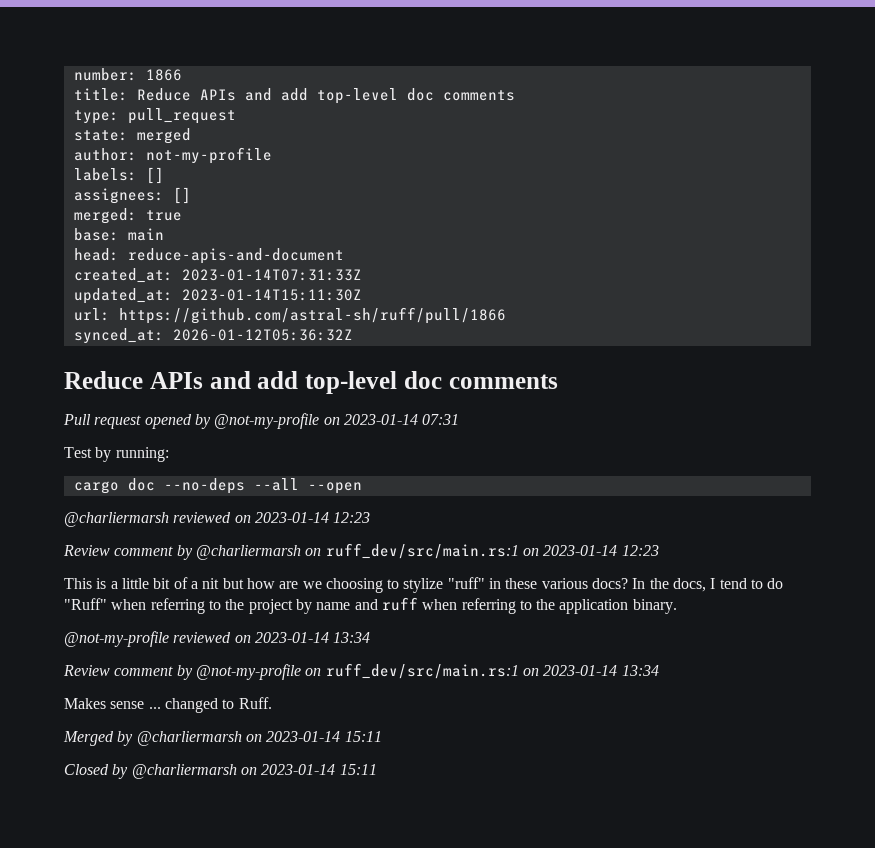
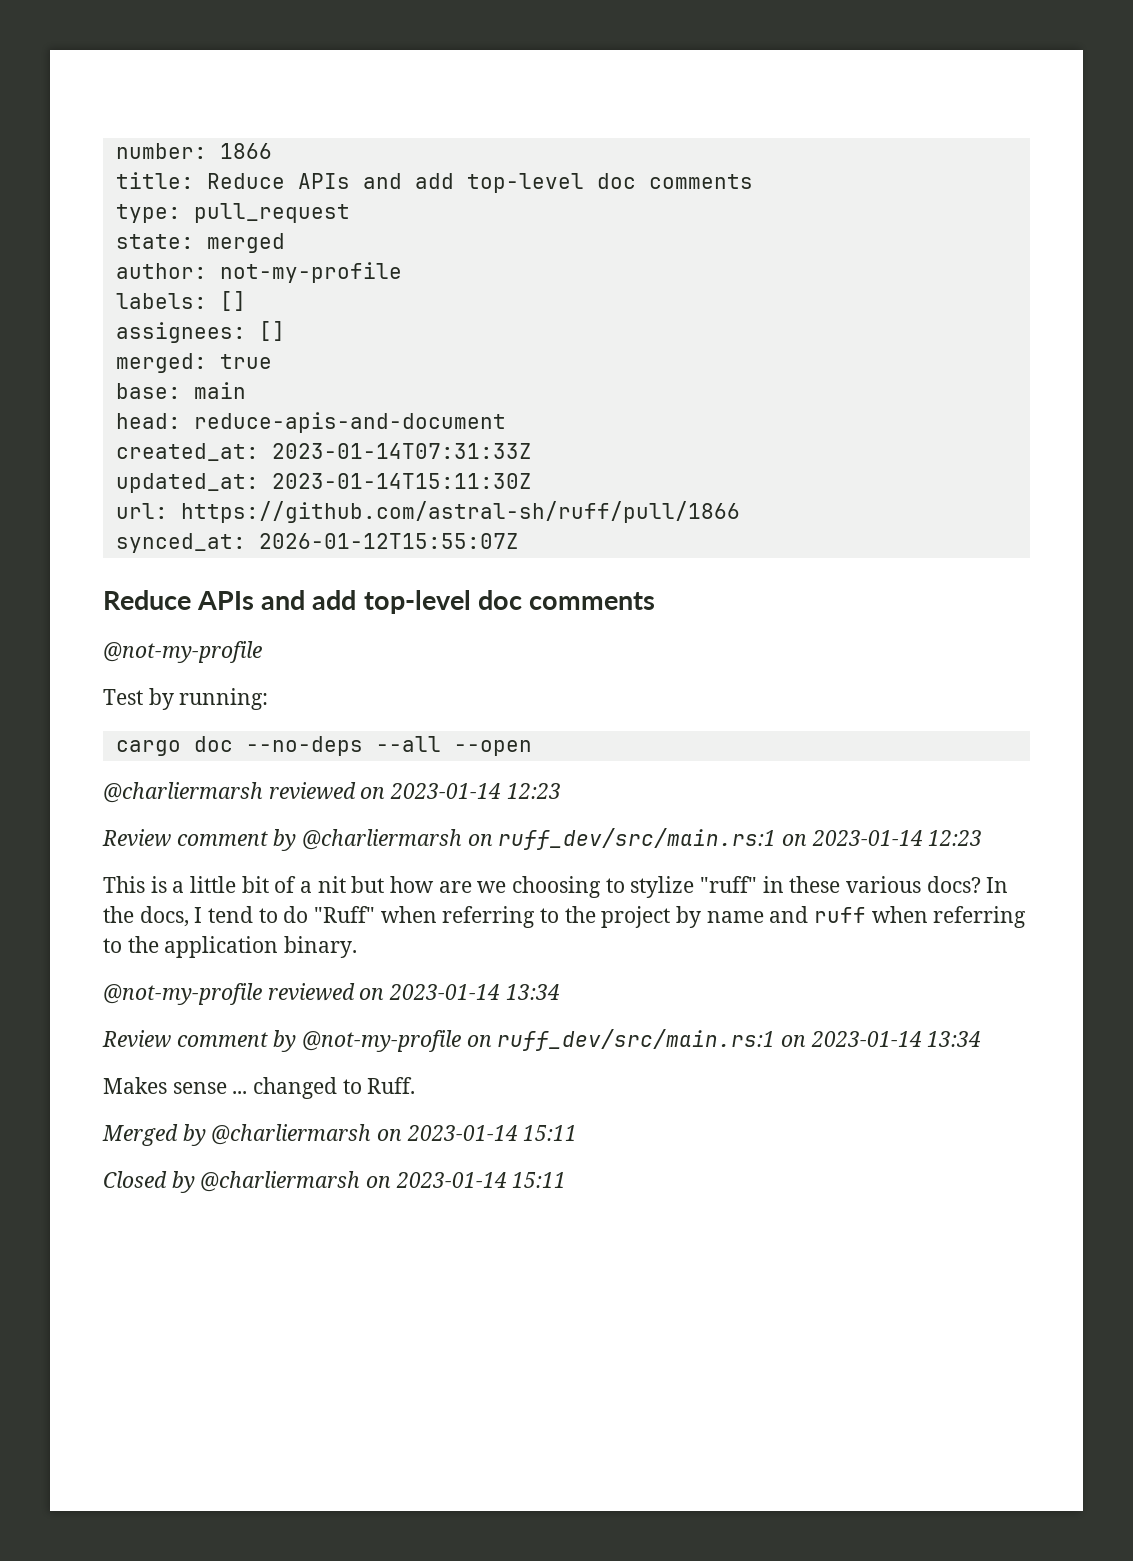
- synced_at: 2026-01-12T05:36:32Z
+ synced_at: 2026-01-12T15:55:07Z
  Reduce APIs and add top-level doc comments
- Pull request opened by @not-my-profile on 2023-01-14 07:31
+ @not-my-profile

